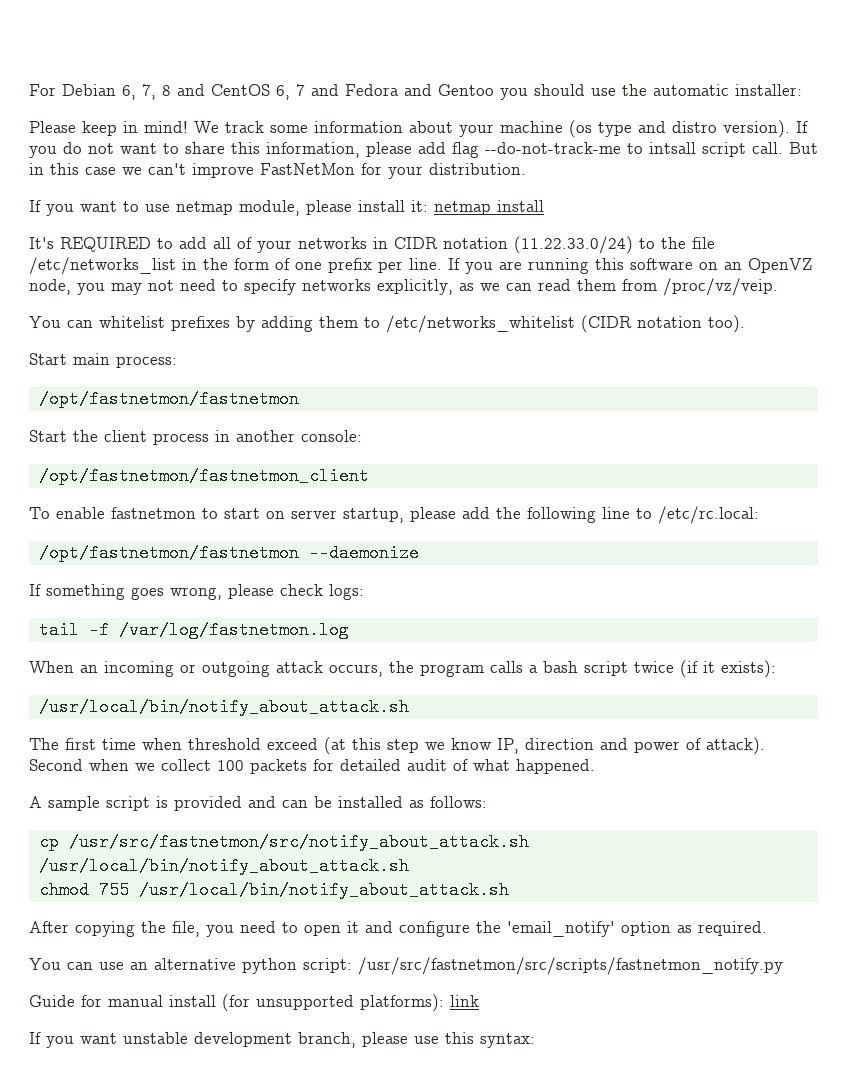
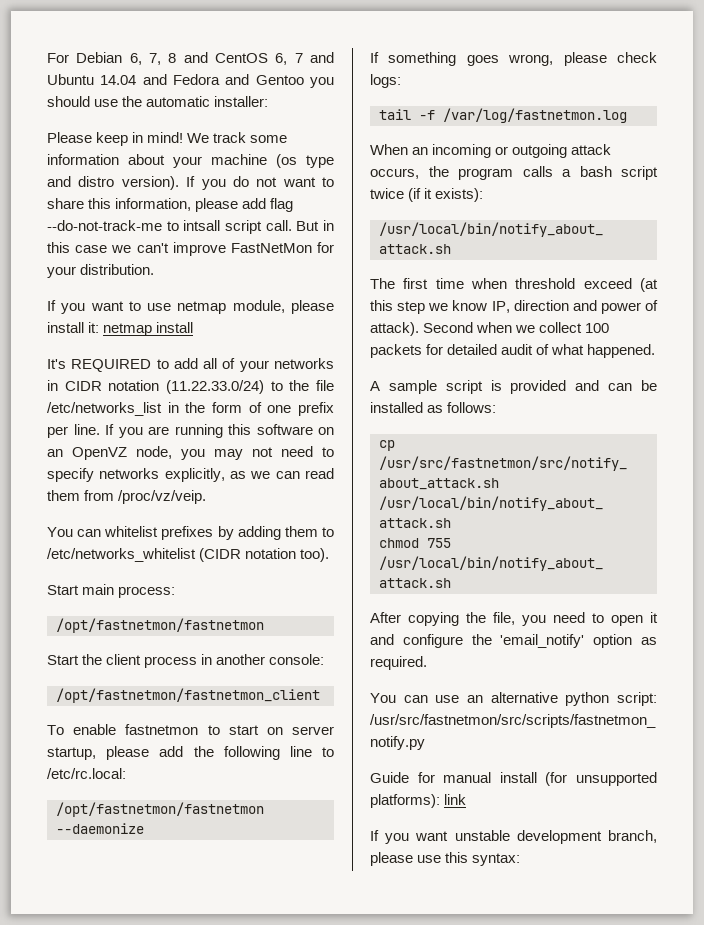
- For Debian 6, 7, 8 and CentOS 6, 7 and Fedora and Gentoo you should use the automatic installer:
+ For Debian 6, 7, 8 and CentOS 6, 7 and Ubuntu 14.04 and Fedora and Gentoo you should use the automatic installer:

